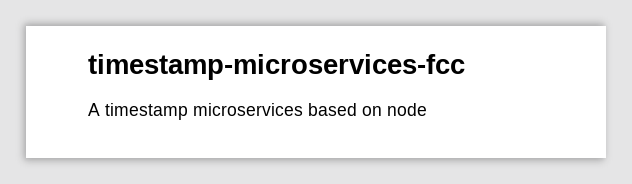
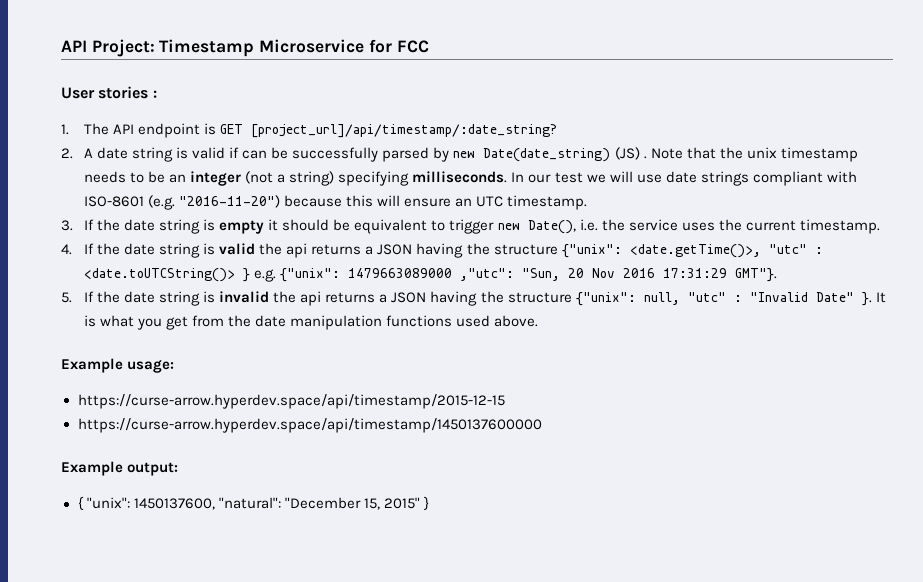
- timestamp-microservices-fcc
- A timestamp microservices based on node
+ API Project: Timestamp Microservice for FCC
+ User stories :
+ 1. The API endpoint is GET [project_url]/api/timestamp/:date_string?
+ 2. A date string is valid if can be successfully parsed by new Date(date_string) (JS) . Note that the unix timestamp needs to be an integer (not a string) specifying milliseconds. In our test we will use date strings compliant with ISO-8601 (e.g. "2016-11-20") because this will ensure an UTC timestamp.
+ 3. If the date string is empty it should be equivalent to trigger new Date(), i.e. the service uses the current timestamp.
+ 4. If the date string is valid the api returns a JSON having the structure {"unix": <date.getTime()>, "utc" : <date.toUTCString()> } e.g. {"unix": 1479663089000 ,"utc": "Sun, 20 Nov 2016 17:31:29 GMT"}.
+ 5. If the date string is invalid the api returns a JSON having the structure {"unix": null, "utc" : "Invalid Date" }. It is what you get from the date manipulation functions used above.
+ Example usage:
+ https://curse-arrow.hyperdev.space/api/timestamp/2015-12-15
+ https://curse-arrow.hyperdev.space/api/timestamp/1450137600000
+ Example output:
+ { "unix": 1450137600, "natural": "December 15, 2015" }

